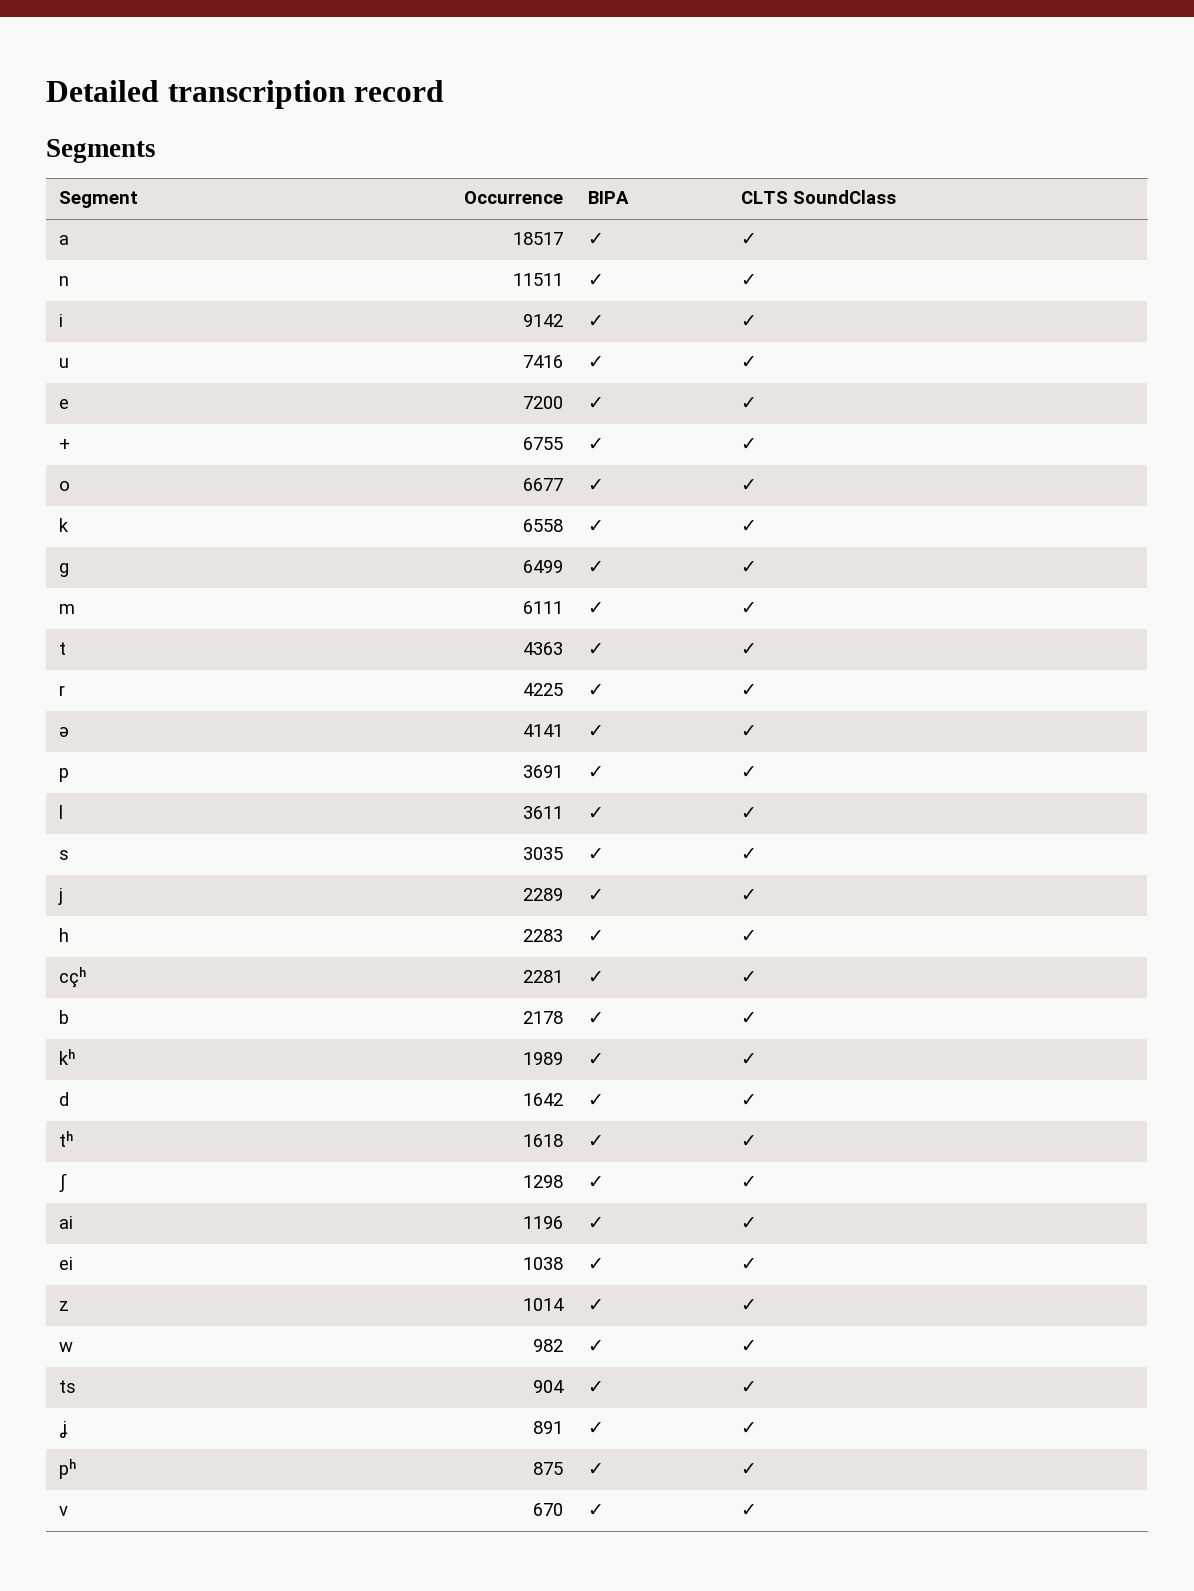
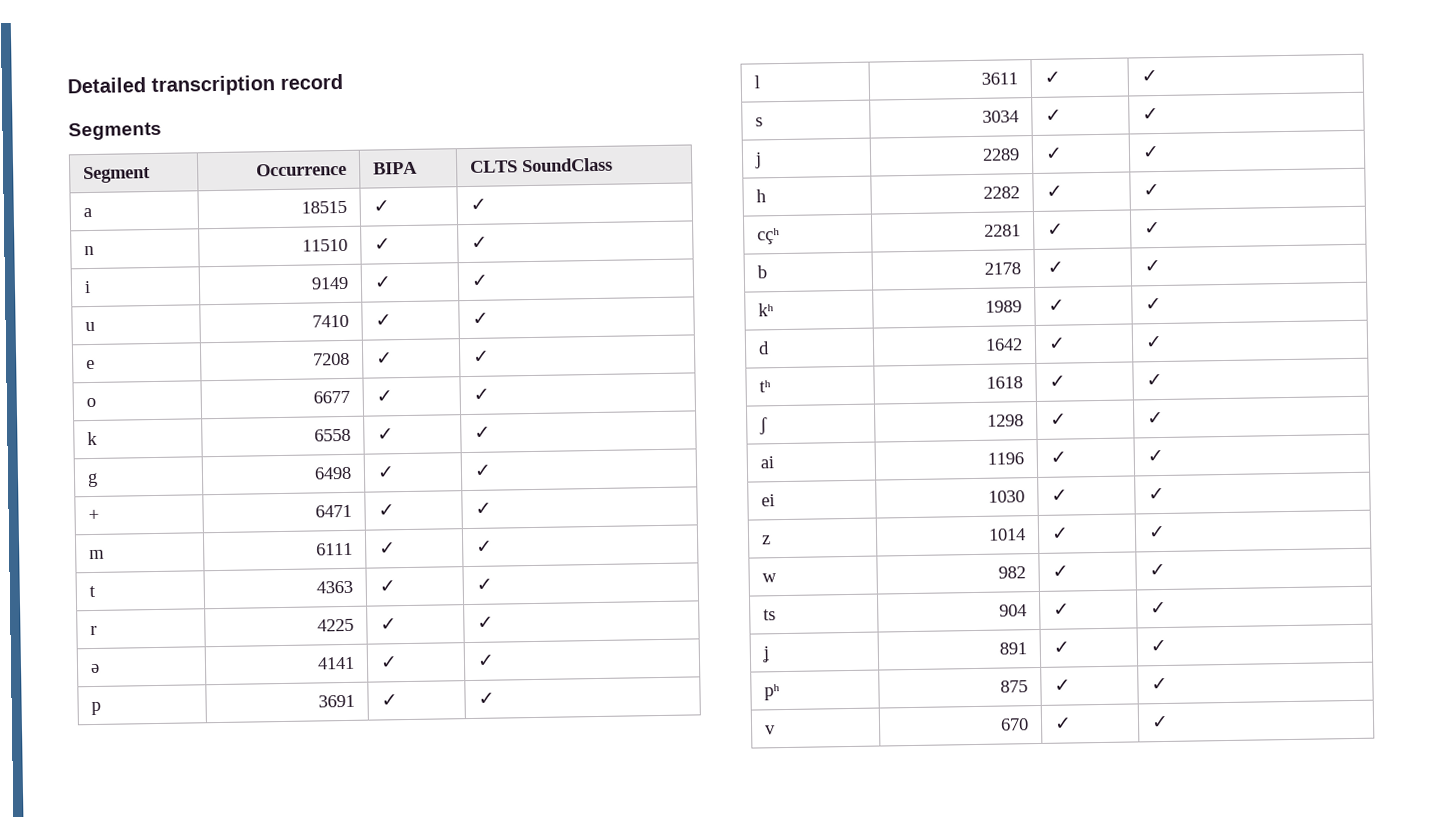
- a | 18517 | ✓ | ✓
+ a | 18515 | ✓ | ✓
- n | 11511 | ✓ | ✓
+ n | 11510 | ✓ | ✓
- i | 9142 | ✓ | ✓
+ i | 9149 | ✓ | ✓
- u | 7416 | ✓ | ✓
+ u | 7410 | ✓ | ✓
- e | 7200 | ✓ | ✓
- + | 6755 | ✓ | ✓
+ e | 7208 | ✓ | ✓
- g | 6499 | ✓ | ✓
+ g | 6498 | ✓ | ✓
+ + | 6471 | ✓ | ✓
- s | 3035 | ✓ | ✓
+ s | 3034 | ✓ | ✓
- h | 2283 | ✓ | ✓
+ h | 2282 | ✓ | ✓
- ei | 1038 | ✓ | ✓
+ ei | 1030 | ✓ | ✓

